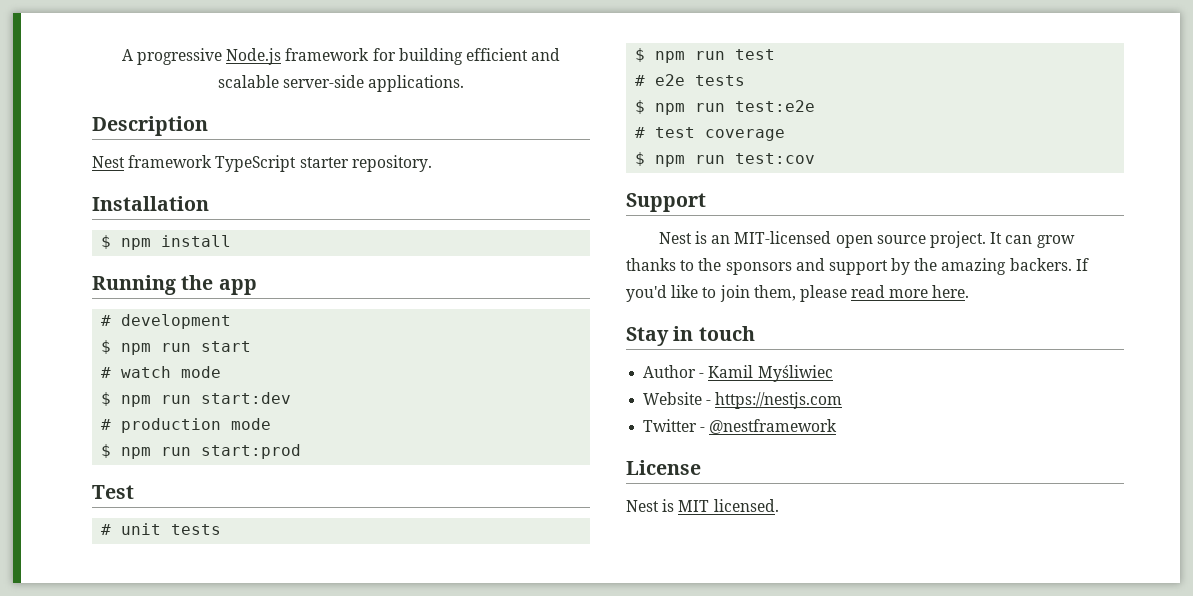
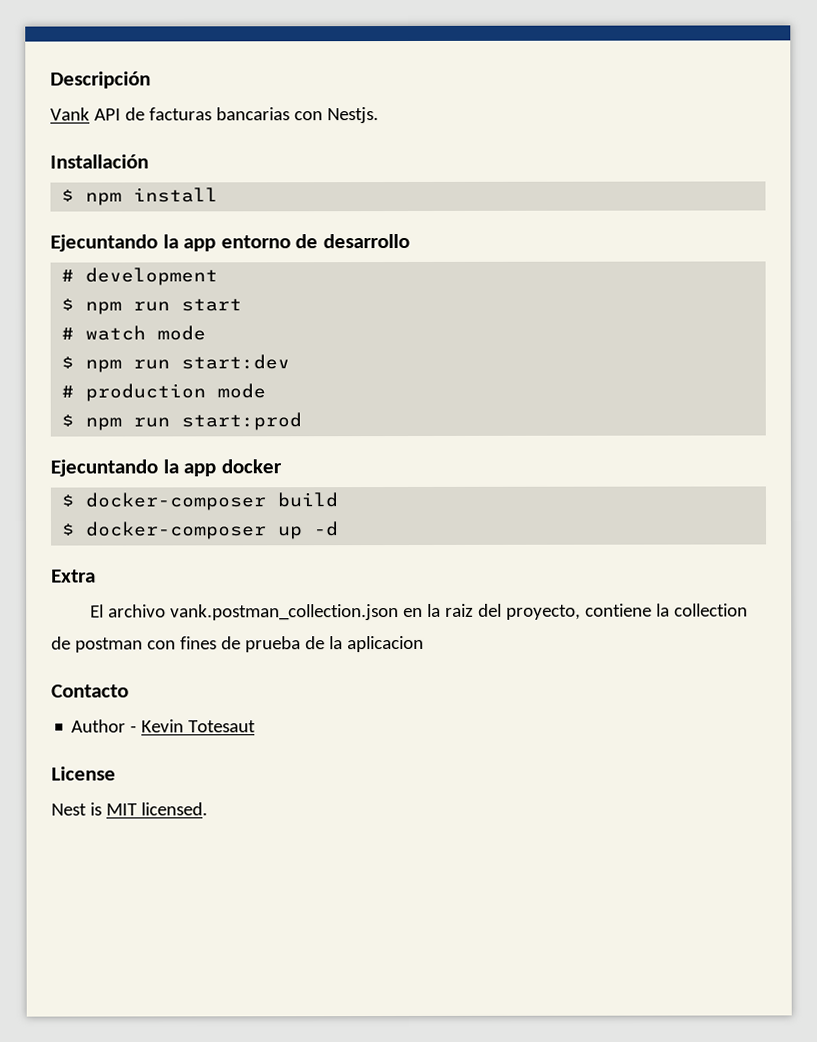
- A progressive Node.js framework for building efficient and scalable server-side applications.
- Description
- Nest framework TypeScript starter repository.
- Installation
+ Descripción
+ Vank API de facturas bancarias con Nestjs.
+ Installación
- Running the app
+ Ejecuntando la app entorno de desarrollo
- Test
- # unit tests
- $ npm run test
- # e2e tests
- $ npm run test:e2e
- # test coverage
- $ npm run test:cov
- Support
- Nest is an MIT-licensed open source project. It can grow thanks to the sponsors and support by the amazing backers. If you'd like to join them, please read more here.
- Stay in touch
- Author - Kamil Myśliwiec
- Website - https://nestjs.com
- Twitter - @nestframework
+ Ejecuntando la app docker
+ $ docker-composer build
+ $ docker-composer up -d
+ Extra
+ El archivo vank.postman_collection.json en la raiz del proyecto, contiene la collection de postman con fines de prueba de la aplicacion
+ Contacto
+ Author - Kevin Totesaut

